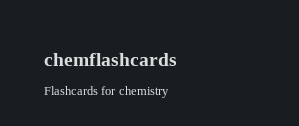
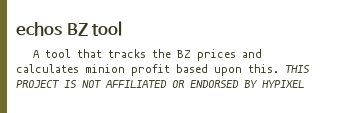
- chemflashcards
- Flashcards for chemistry
+ echos BZ tool
+ A tool that tracks the BZ prices and calculates minion profit based upon this. THIS PROJECT IS NOT AFFILIATED OR ENDORSED BY HYPIXEL

